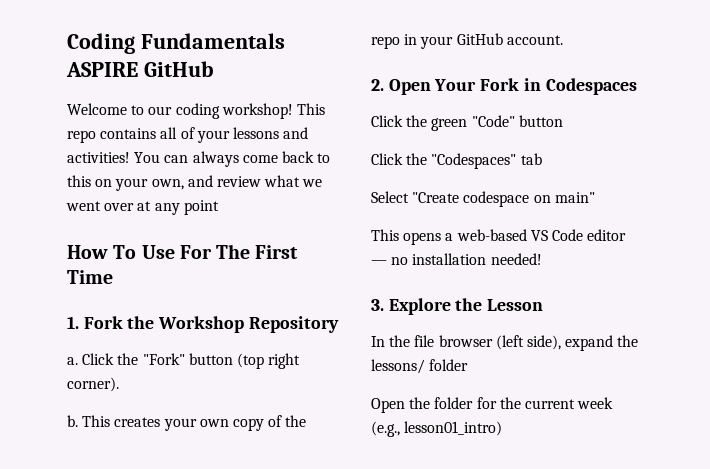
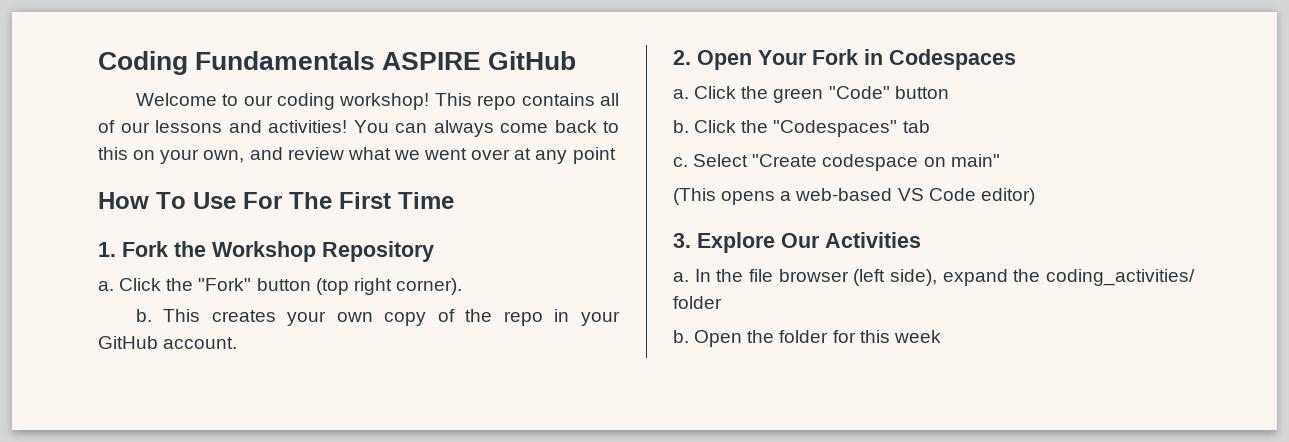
- This repo contains all of your lessons and activities!
+ This repo contains all of our lessons and activities!
  2. Open Your Fork in Codespaces
- Click the green "Code" button
- Click the "Codespaces" tab
+ a. Click the green "Code" button
+ b. Click the "Codespaces" tab
+ c.
- This opens a web-based VS Code editor — no installation needed!
+ (This opens a web-based VS Code editor)
- 3. Explore the Lesson
- In the file browser (left side), expand the lessons/ folder
- Open the folder for the current week (e.g., lesson01_intro)
+ 3. Explore Our Activities
+ a. In the file browser (left side), expand the coding_activities/ folder
+ b. Open the folder for this week

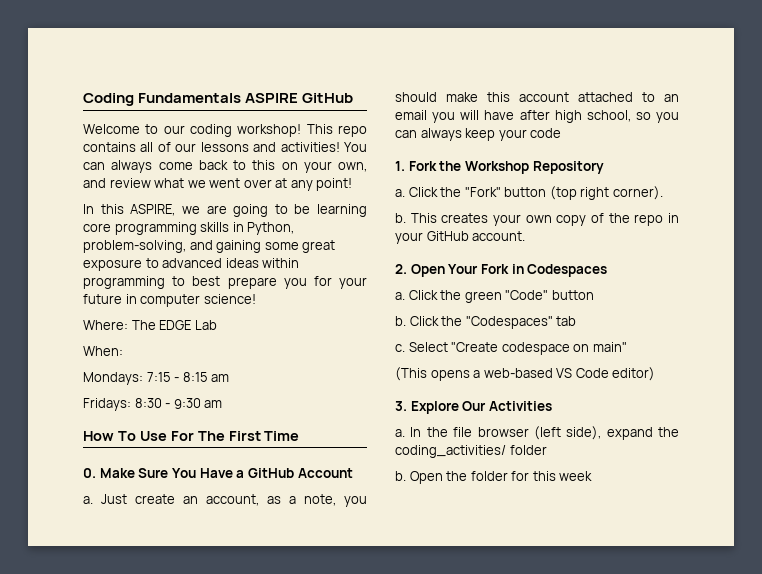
- You can always come back to this on your own, and review what we went over at any point
+ You can always come back to this on your own, and review what we went over at any point!
+ In this ASPIRE, we are going to be learning core programming skills in Python, problem-solving, and gaining some great exposure to advanced ideas within programming to best prepare you for your future in computer science!
+ Where: The EDGE Lab
+ When:
+ Mondays: 7:15 - 8:15 am
+ Fridays: 8:30 - 9:30 am
+ 0. Make Sure You Have a GitHub Account
+ a. Just create an account, as a note, you should make this account attached to an email you will have after high school, so you can always keep your code

